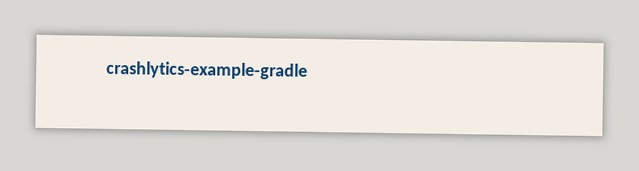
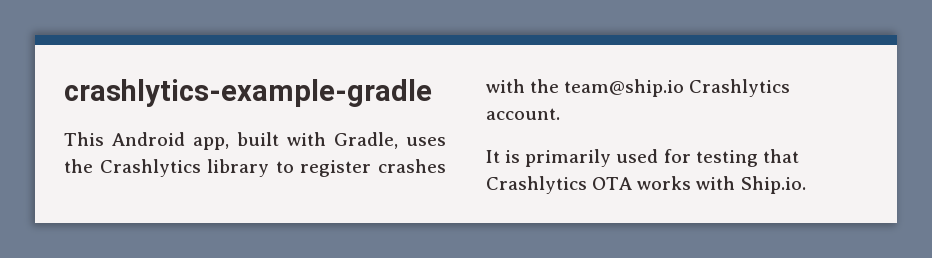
+ This Android app, built with Gradle, uses the Crashlytics library to register crashes with the team@ship.io Crashlytics account.
+ It is primarily used for testing that Crashlytics OTA works with Ship.io.

